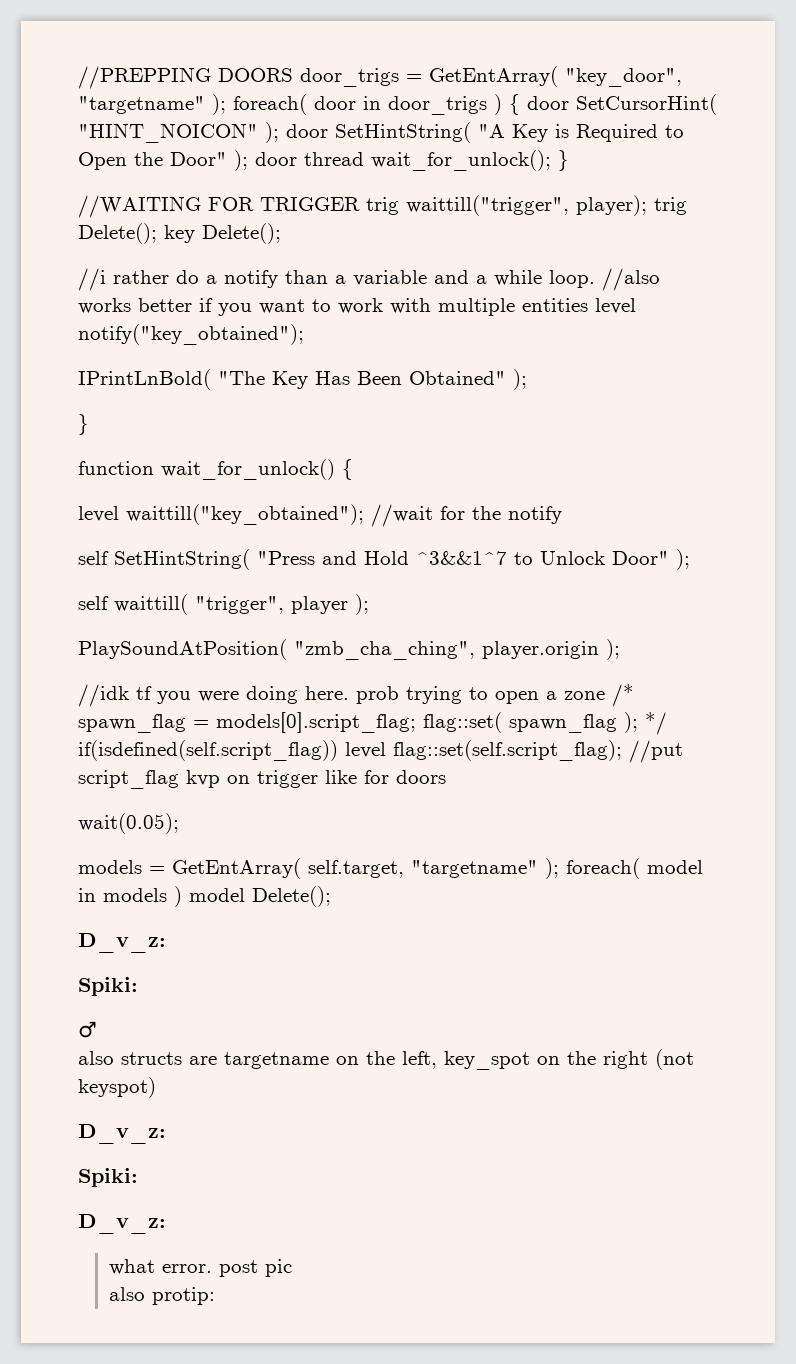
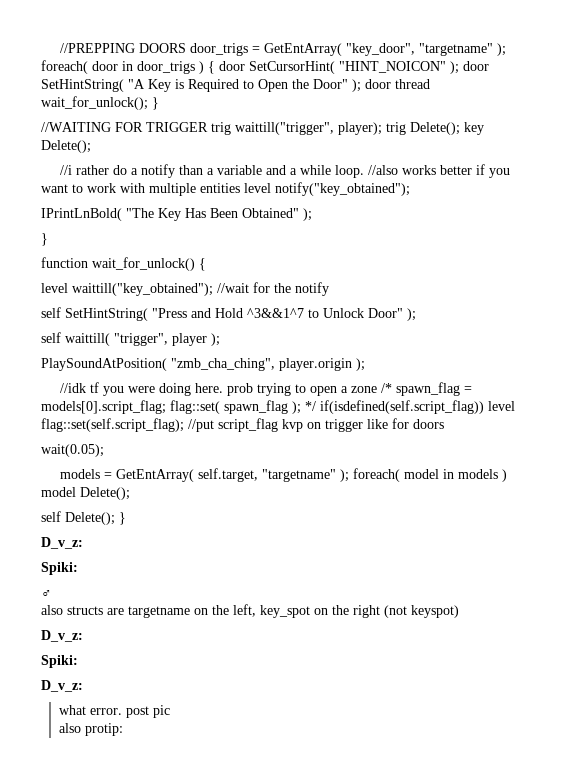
+ self Delete(); }

